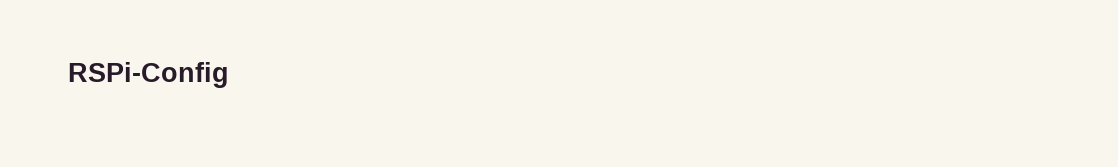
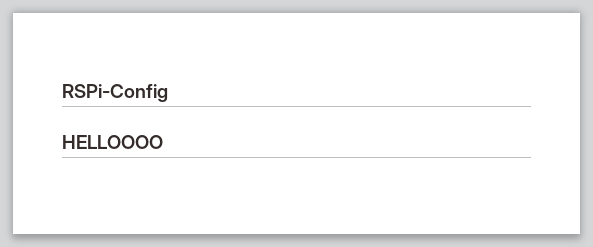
+ HELLOOOO

